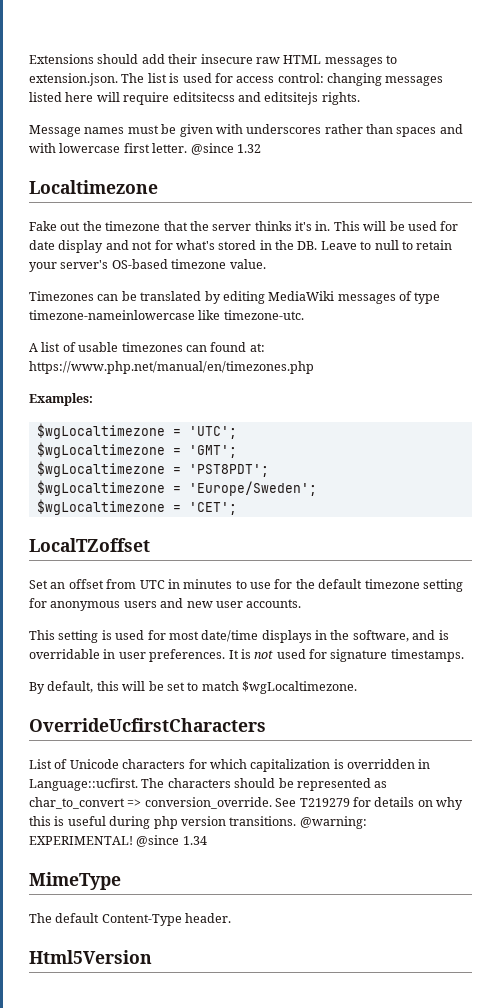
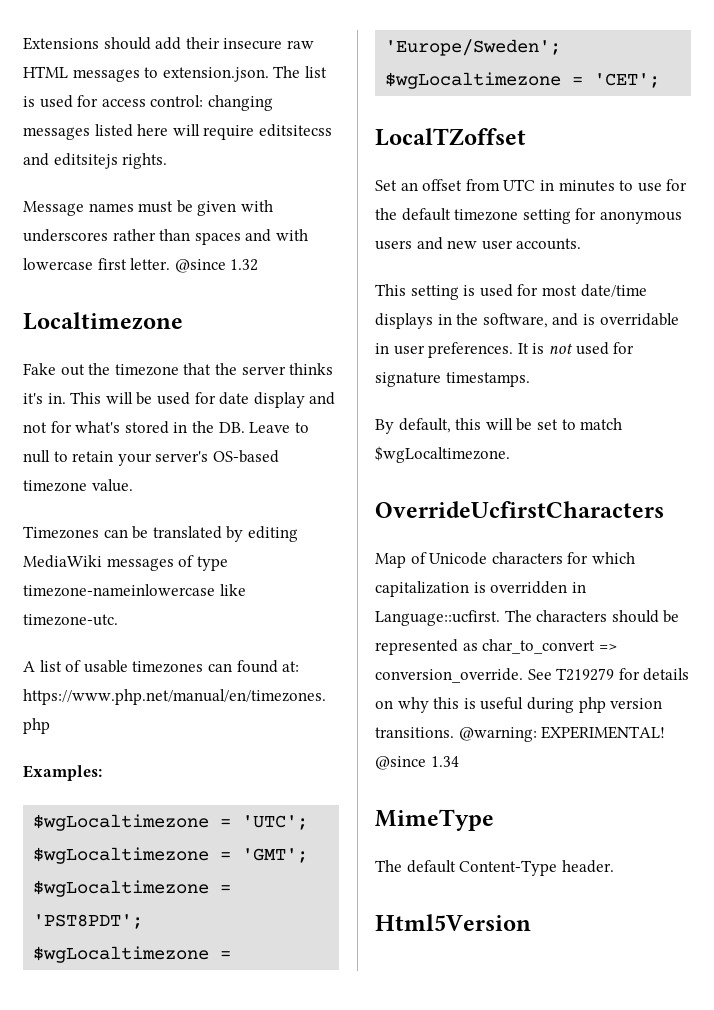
- List of Unicode characters for which capitalization is overridden in Language::ucfirst.
+ Map of Unicode characters for which capitalization is overridden in Language::ucfirst.

